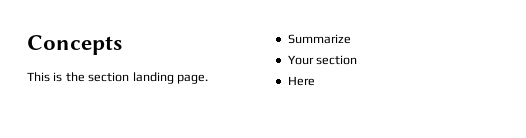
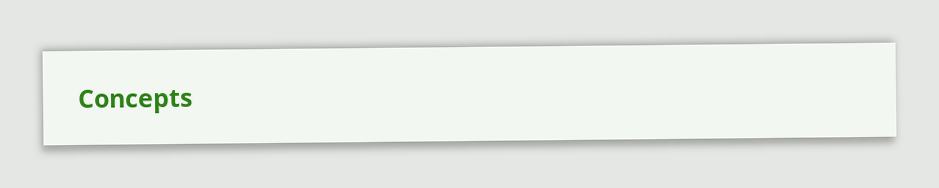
- This is the section landing page.
- Summarize
- Your section
- Here

